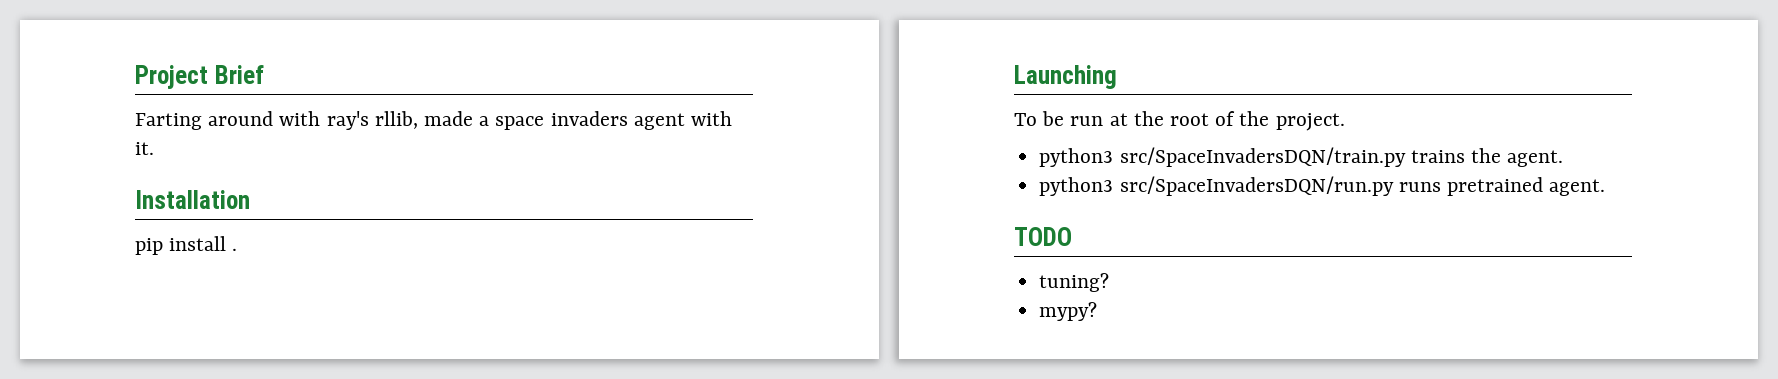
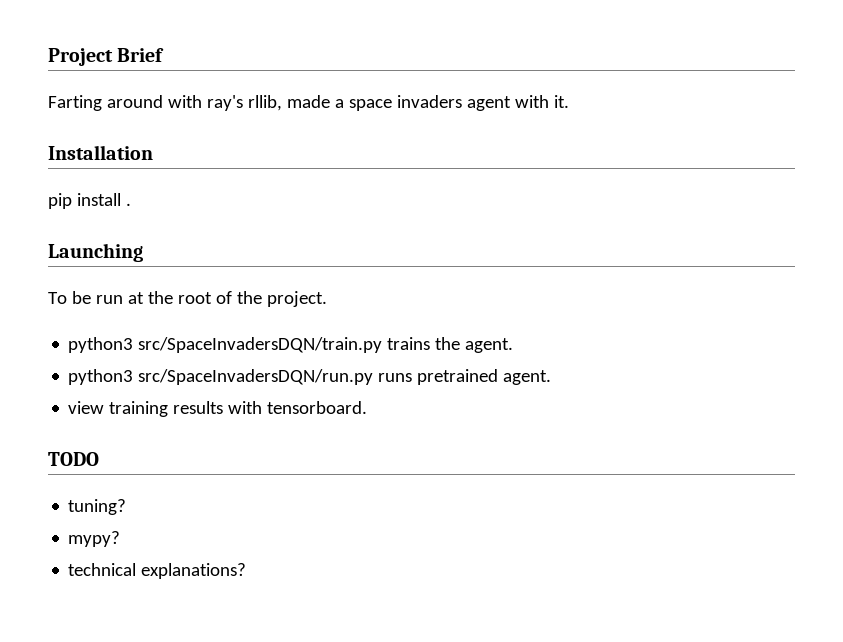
+ view training results with tensorboard.
+ technical explanations?

